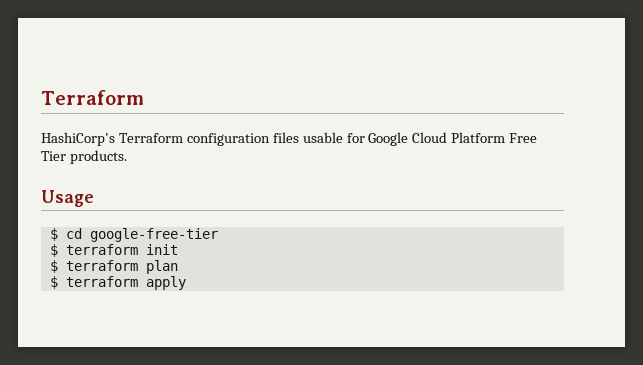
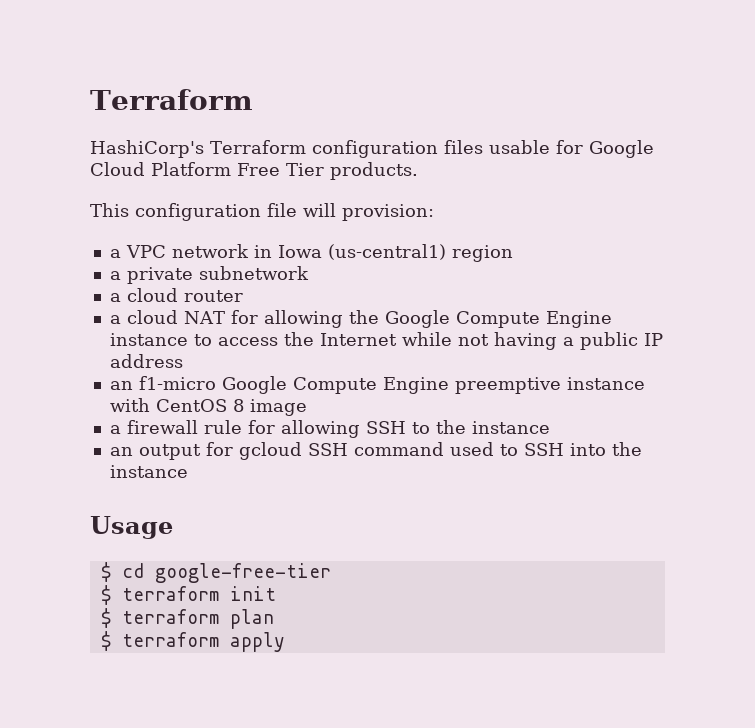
+ This configuration file will provision:
+ a VPC network in Iowa (us-central1) region
+ a private subnetwork
+ a cloud router
+ a cloud NAT for allowing the Google Compute Engine instance to access the Internet while not having a public IP address
+ an f1-micro Google Compute Engine preemptive instance with CentOS 8 image
+ a firewall rule for allowing SSH to the instance
+ an output for gcloud SSH command used to SSH into the instance

